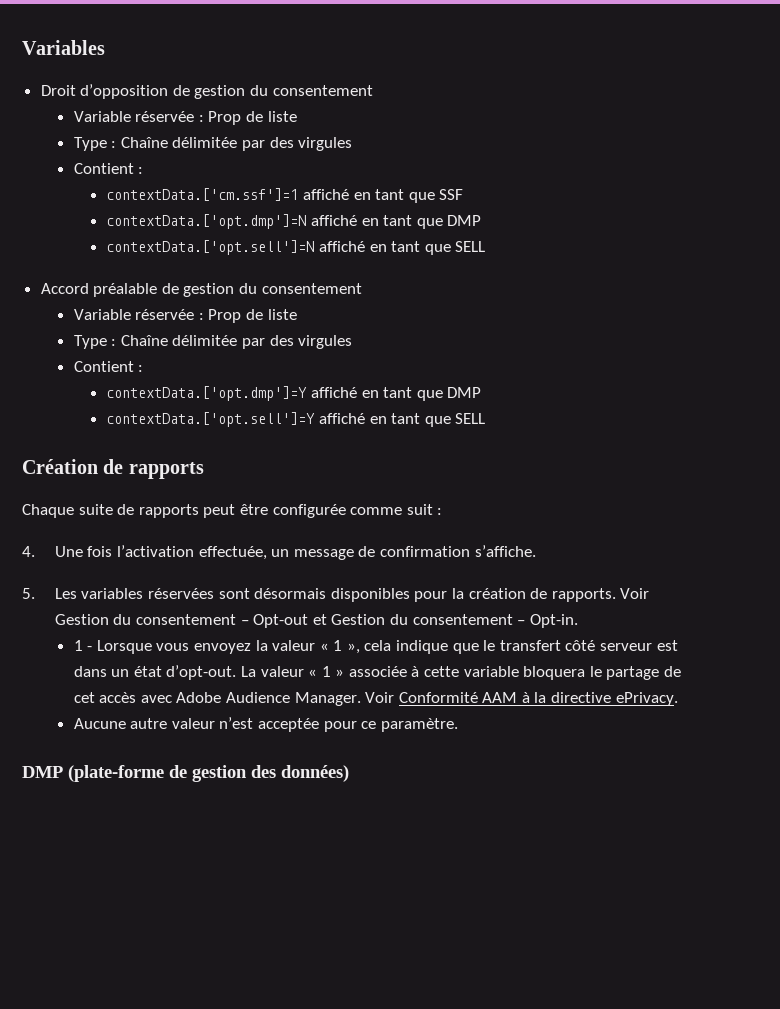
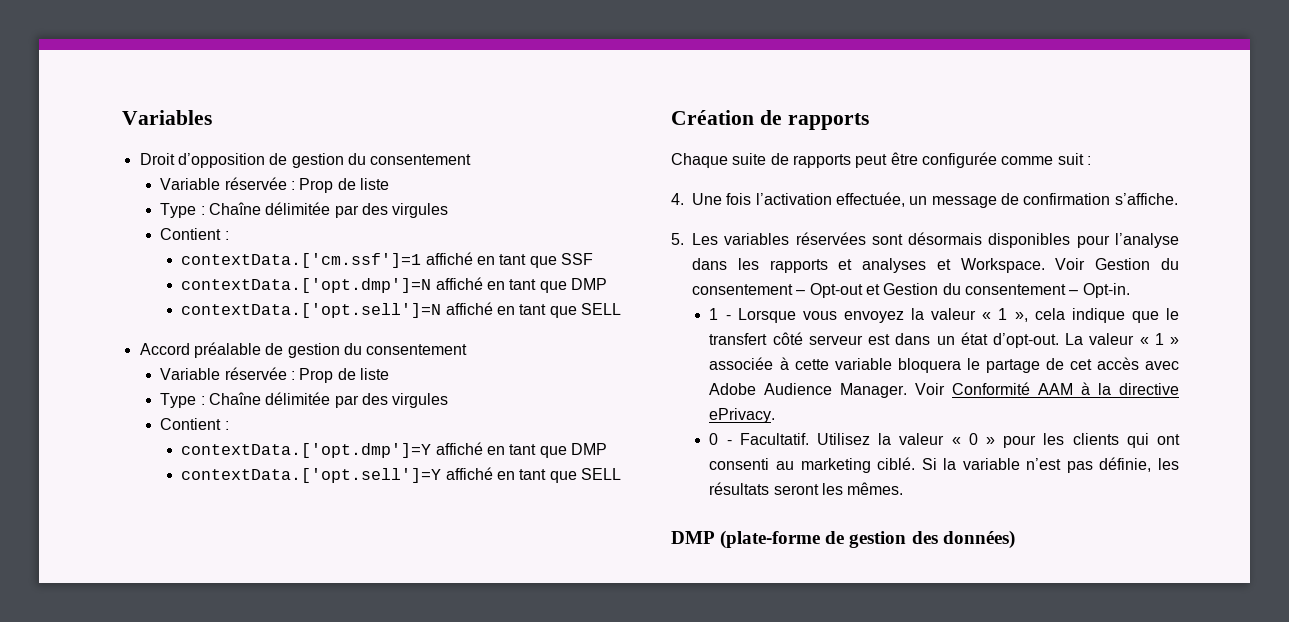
- 5. Les variables réservées sont désormais disponibles pour la création de rapports.
+ 5. Les variables réservées sont désormais disponibles pour l’analyse dans les rapports et analyses et Workspace.
- Aucune autre valeur n’est acceptée pour ce paramètre.
+ 0 - Facultatif. Utilisez la valeur « 0 » pour les clients qui ont consenti au marketing ciblé. Si la variable n’est pas définie, les résultats seront les mêmes.

